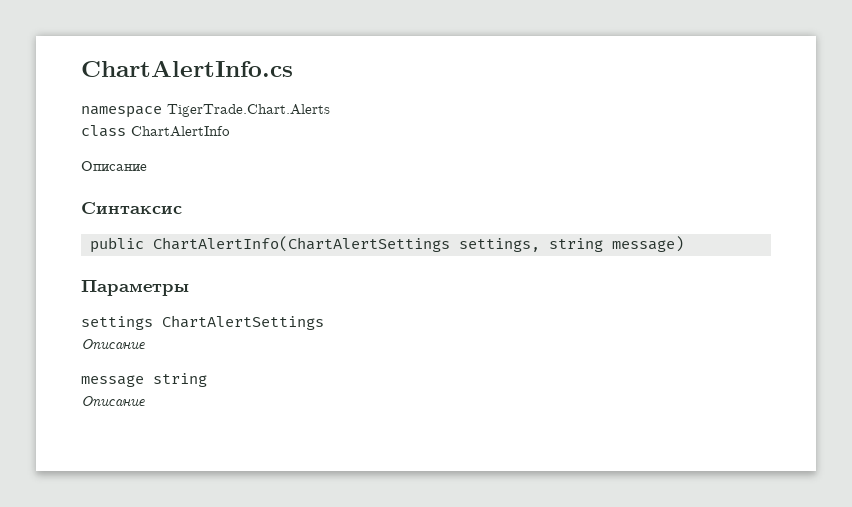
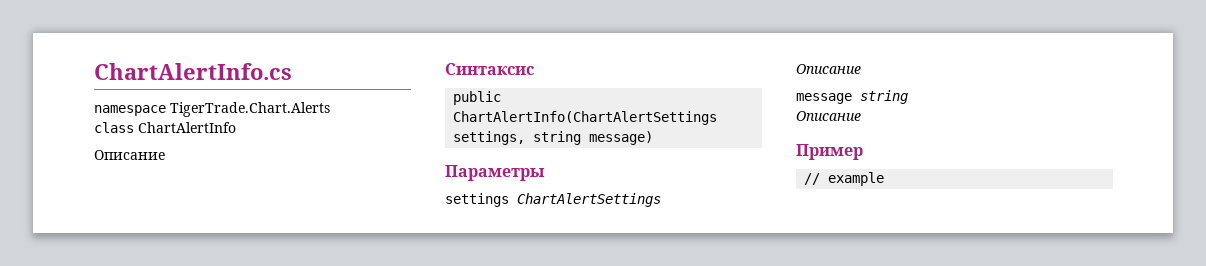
+ Пример
+ // example

